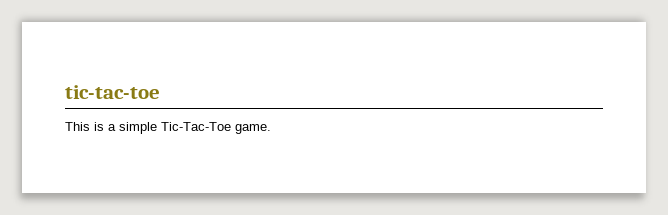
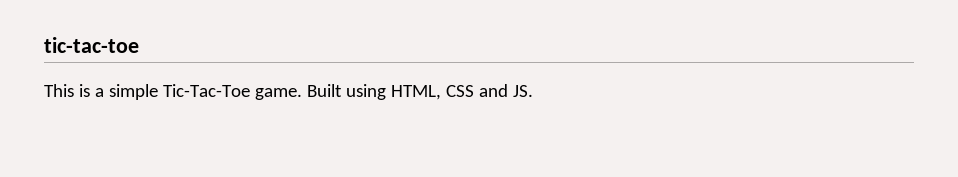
+ Built using HTML, CSS and JS.

